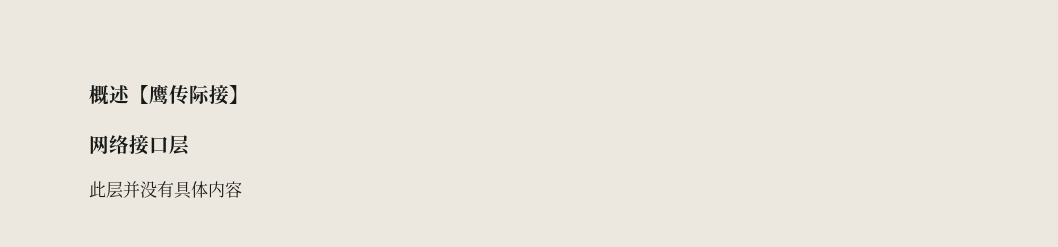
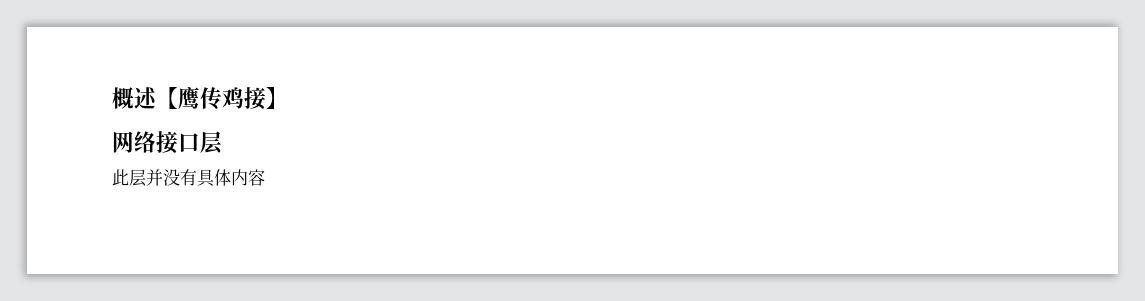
- 概述【鹰传际接】
+ 概述【鹰传鸡接】

